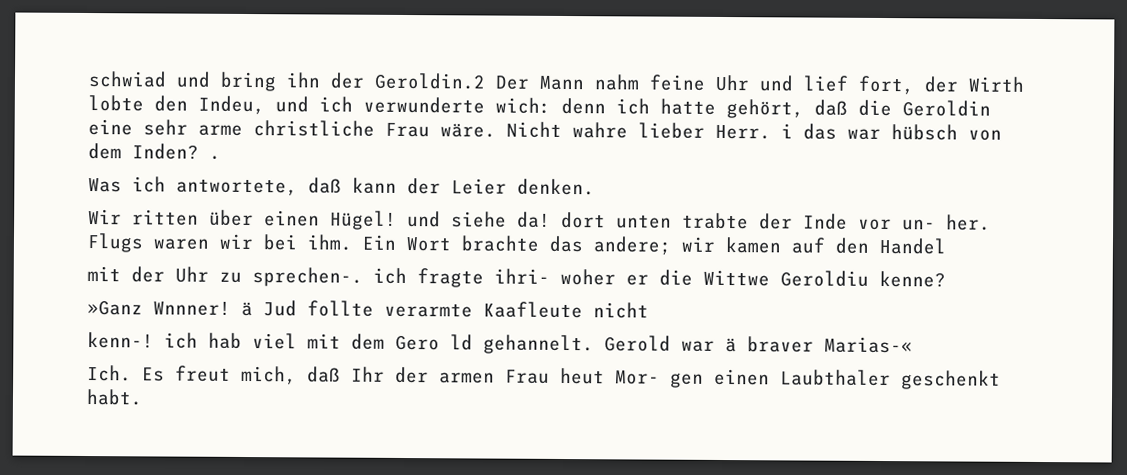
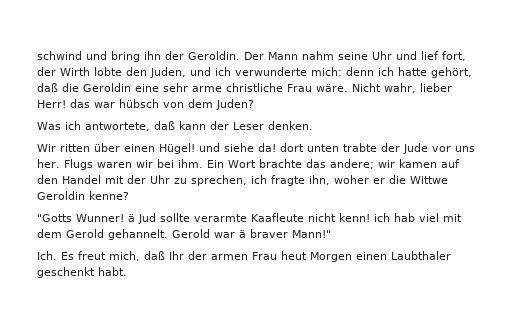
- schwiad und bring ihn der Geroldin.2 Der Mann nahm feine Uhr und lief fort, der Wirth lobte den Indeu, und ich verwunderte wich: denn ich hatte gehört, daß die Geroldin eine sehr arme christliche Frau wäre.
+ schwind und bring ihn der Geroldin. Der Mann nahm seine Uhr und lief fort, der Wirth lobte den Juden, und ich verwunderte mich: denn ich hatte gehört, daß die Geroldin eine sehr arme christliche Frau wäre.
- Nicht wahre lieber Herr. i das war hübsch von dem Inden? .
+ Nicht wahr, lieber Herr! das war hübsch von dem Juden?
- Was ich antwortete, daß kann der Leier denken.
+ Was ich antwortete, daß kann der Leser denken.
- Wir ritten über einen Hügel! und siehe da! dort unten trabte der Inde vor un- her.
+ Wir ritten über einen Hügel! und siehe da! dort unten trabte der Jude vor uns her.
- Ein Wort brachte das andere; wir kamen auf den Handel
- mit der Uhr zu sprechen-. ich fragte ihri- woher er die Wittwe Geroldiu kenne?
+ Ein Wort brachte das andere; wir kamen auf den Handel mit der Uhr zu sprechen, ich fragte ihn, woher er die Wittwe Geroldin kenne?
- »Ganz Wnnner! ä Jud follte verarmte Kaafleute nicht
- kenn-! ich hab viel mit dem Gero ld gehannelt.
+ "Gotts Wunner! ä Jud sollte verarmte Kaafleute nicht kenn! ich hab viel mit dem Gerold gehannelt.
- Gerold war ä braver Marias-«
+ Gerold war ä braver Mann!"
- Ich. Es freut mich, daß Ihr der armen Frau heut Mor- gen einen Laubthaler geschenkt habt.
+ Ich. Es freut mich, daß Ihr der armen Frau heut Morgen einen Laubthaler geschenkt habt.

